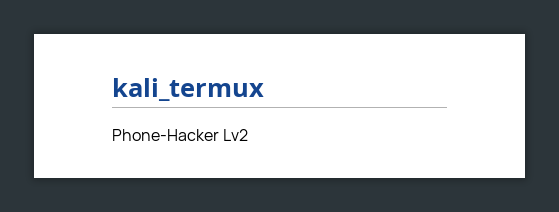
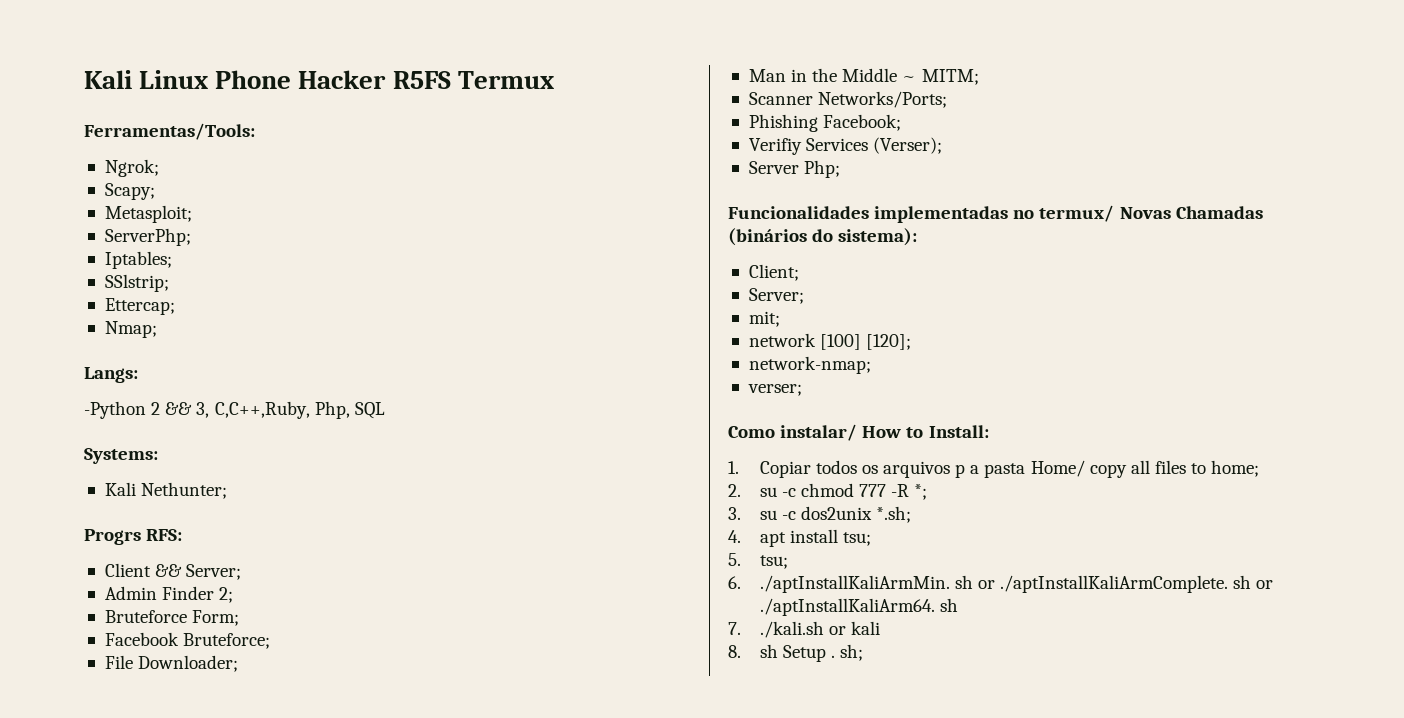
- kali_termux
- Phone-Hacker Lv2
+ Kali Linux Phone Hacker R5FS Termux
+ Ferramentas/Tools:
+ Ngrok;
+ Scapy;
+ Metasploit;
+ ServerPhp;
+ Iptables;
+ SSlstrip;
+ Ettercap;
+ Nmap;
+ Langs:
+ -Python 2 && 3, C,C++,Ruby, Php, SQL
+ Systems:
+ Kali Nethunter;
+ Progrs RFS:
+ Client && Server;
+ Admin Finder 2;
+ Bruteforce Form;
+ Facebook Bruteforce;
+ File Downloader;
+ Man in the Middle ~ MITM;
+ Scanner Networks/Ports;
+ Phishing Facebook;
+ Verifiy Services (Verser);
+ Server Php;
+ Funcionalidades implementadas no termux/ Novas Chamadas (binários do sistema):
+ Client;
+ Server;
+ mit;
+ network [100] [120];
+ network-nmap;
+ verser;
+ Como instalar/ How to Install:
+ 1. Copiar todos os arquivos p a pasta Home/ copy all files to home;
+ 2. su -c chmod 777 -R *;
+ 3. su -c dos2unix *.sh;
+ 4. apt install tsu;
+ 5. tsu;
+ 6. ./aptInstallKaliArmMin. sh or ./aptInstallKaliArmComplete. sh or ./aptInstallKaliArm64. sh
+ 7. ./kali.sh or kali
+ 8. sh Setup . sh;

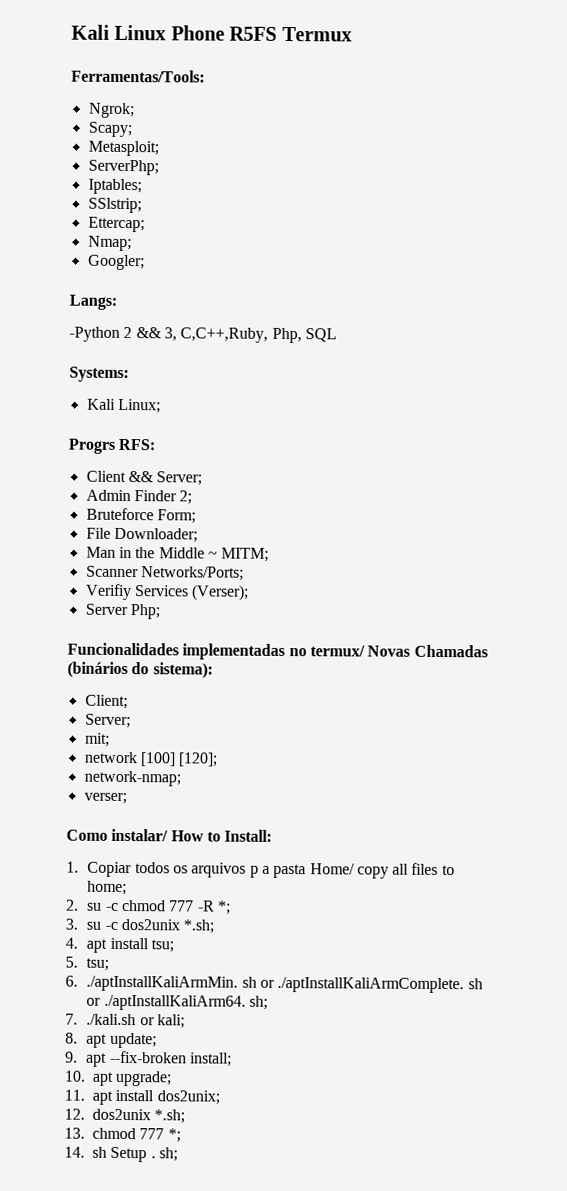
- Kali Linux Phone Hacker R5FS Termux
+ Kali Linux Phone R5FS Termux
+ Googler;
- Kali Nethunter;
+ Kali Linux;
- Facebook Bruteforce;
- Phishing Facebook;
- 6. ./aptInstallKaliArmMin. sh or ./aptInstallKaliArmComplete. sh or ./aptInstallKaliArm64. sh
+ 6. ./aptInstallKaliArmMin. sh or ./aptInstallKaliArmComplete. sh or ./aptInstallKaliArm64. sh;
- 7. ./kali.sh or kali
- 8. sh Setup . sh;
+ 7. ./kali.sh or kali;
+ 8. apt update;
+ 9. apt --fix-broken install;
+ 10. apt upgrade;
+ 11. apt install dos2unix;
+ 12. dos2unix *.sh;
+ 13. chmod 777 *;
+ 14. sh Setup . sh;

